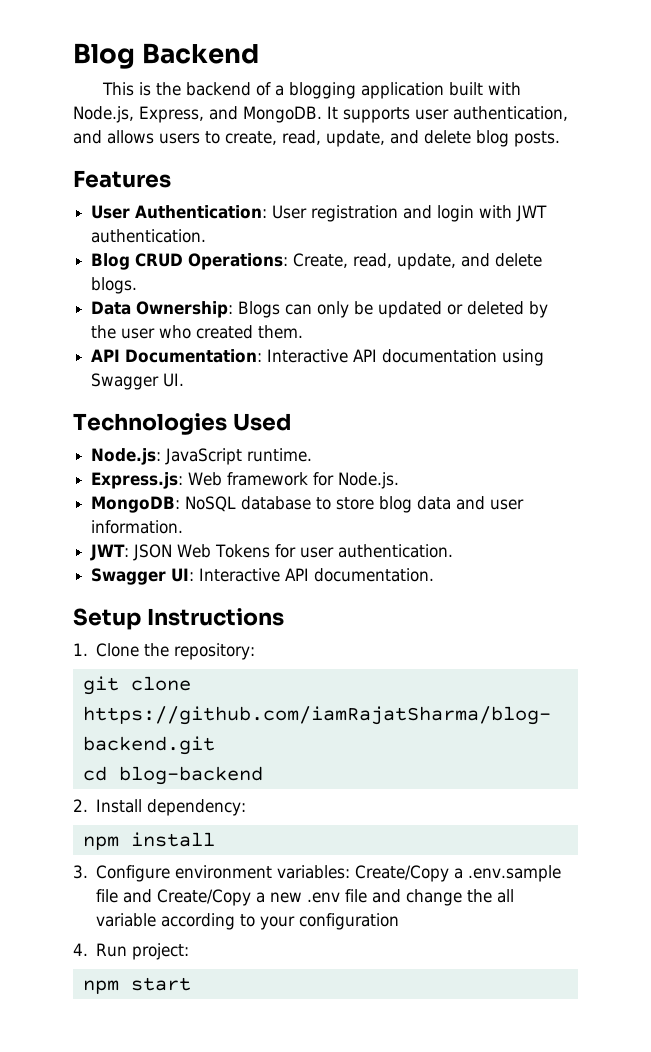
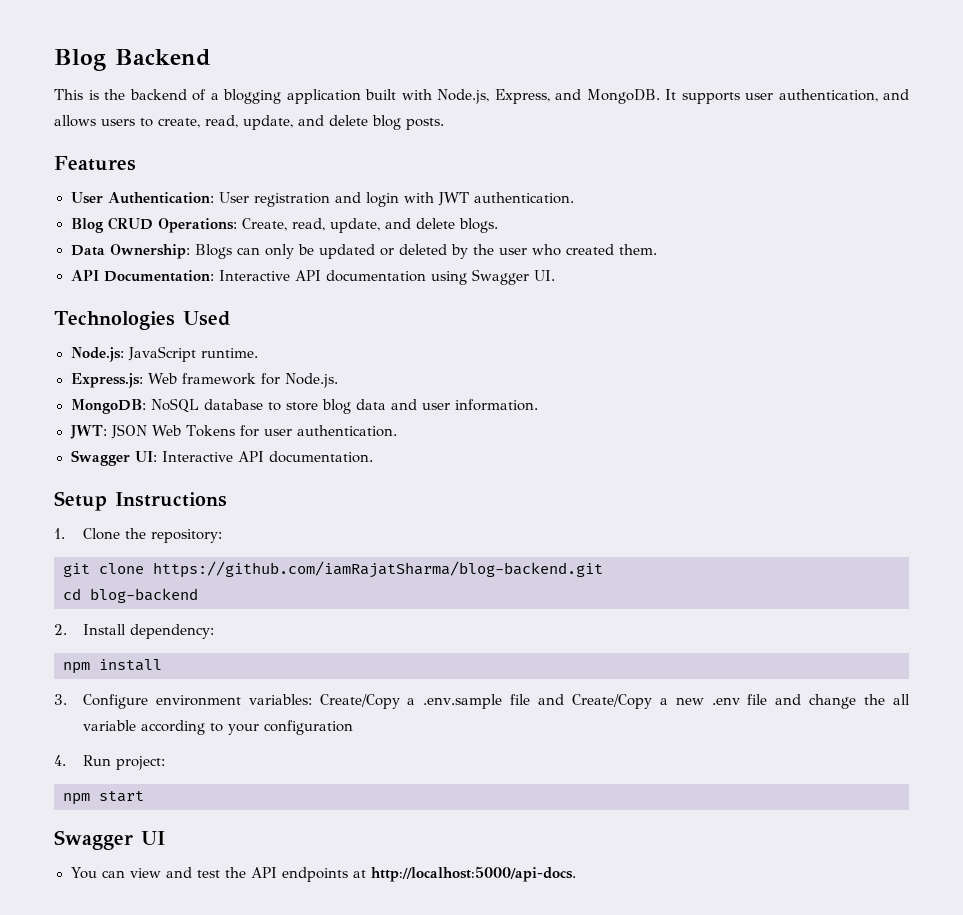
+ Swagger UI
+ You can view and test the API endpoints at http://localhost:5000/api-docs.

